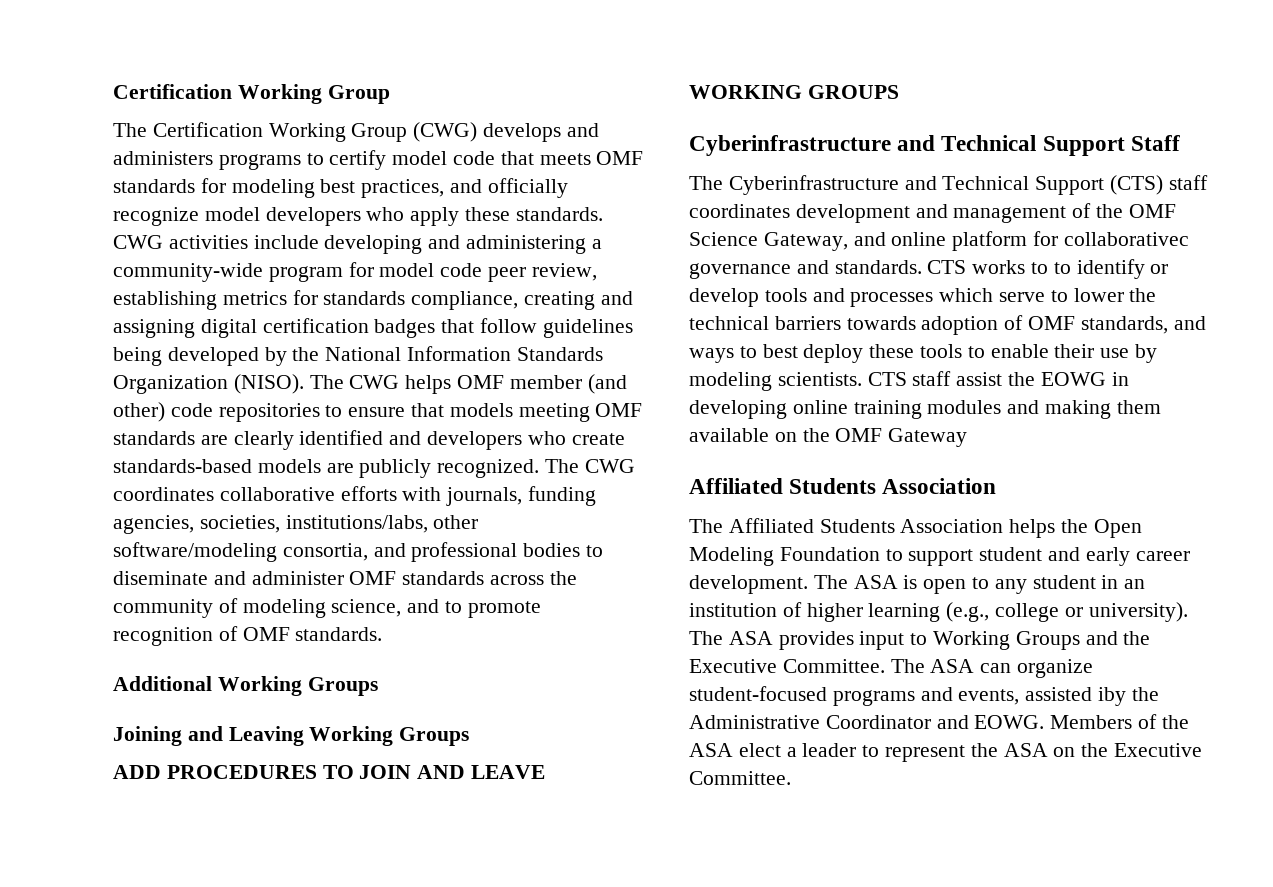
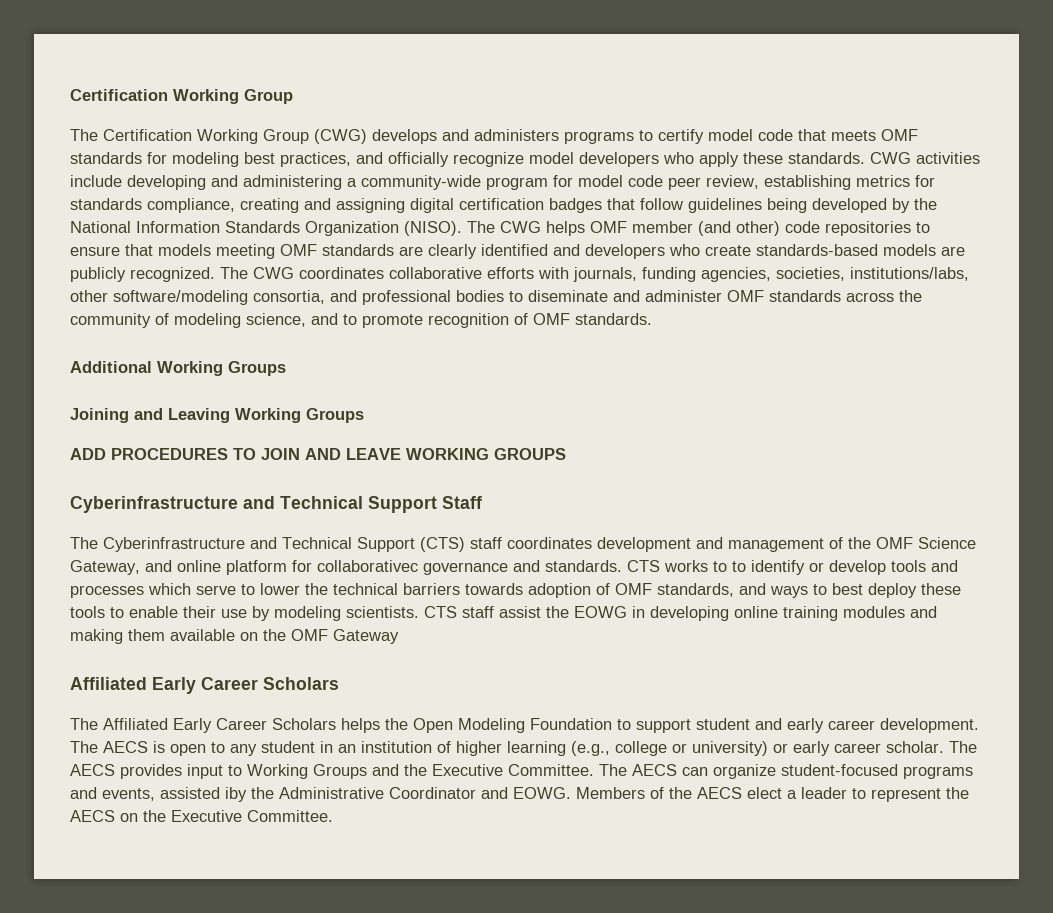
  CTS staff assist the EOWG in developing online training modules and making them available on the OMF Gateway
- Affiliated Students Association
+ Affiliated Early Career Scholars
- The Affiliated Students Association helps the Open Modeling Foundation to support student and early career development.
+ The Affiliated Early Career Scholars helps the Open Modeling Foundation to support student and early career development.
- The ASA is open to any student in an institution of higher learning (e.g., college or university). The ASA provides input to Working Groups and the Executive Committee.
+ The AECS is open to any student in an institution of higher learning (e.g., college or university) or early career scholar. The AECS provides input to Working Groups and the Executive Committee.
- The ASA can organize student-focused programs and events, assisted iby the Administrative Coordinator and EOWG.
+ The AECS can organize student-focused programs and events, assisted iby the Administrative Coordinator and EOWG.
- Members of the ASA elect a leader to represent the ASA on the Executive Committee.
+ Members of the AECS elect a leader to represent the AECS on the Executive Committee.

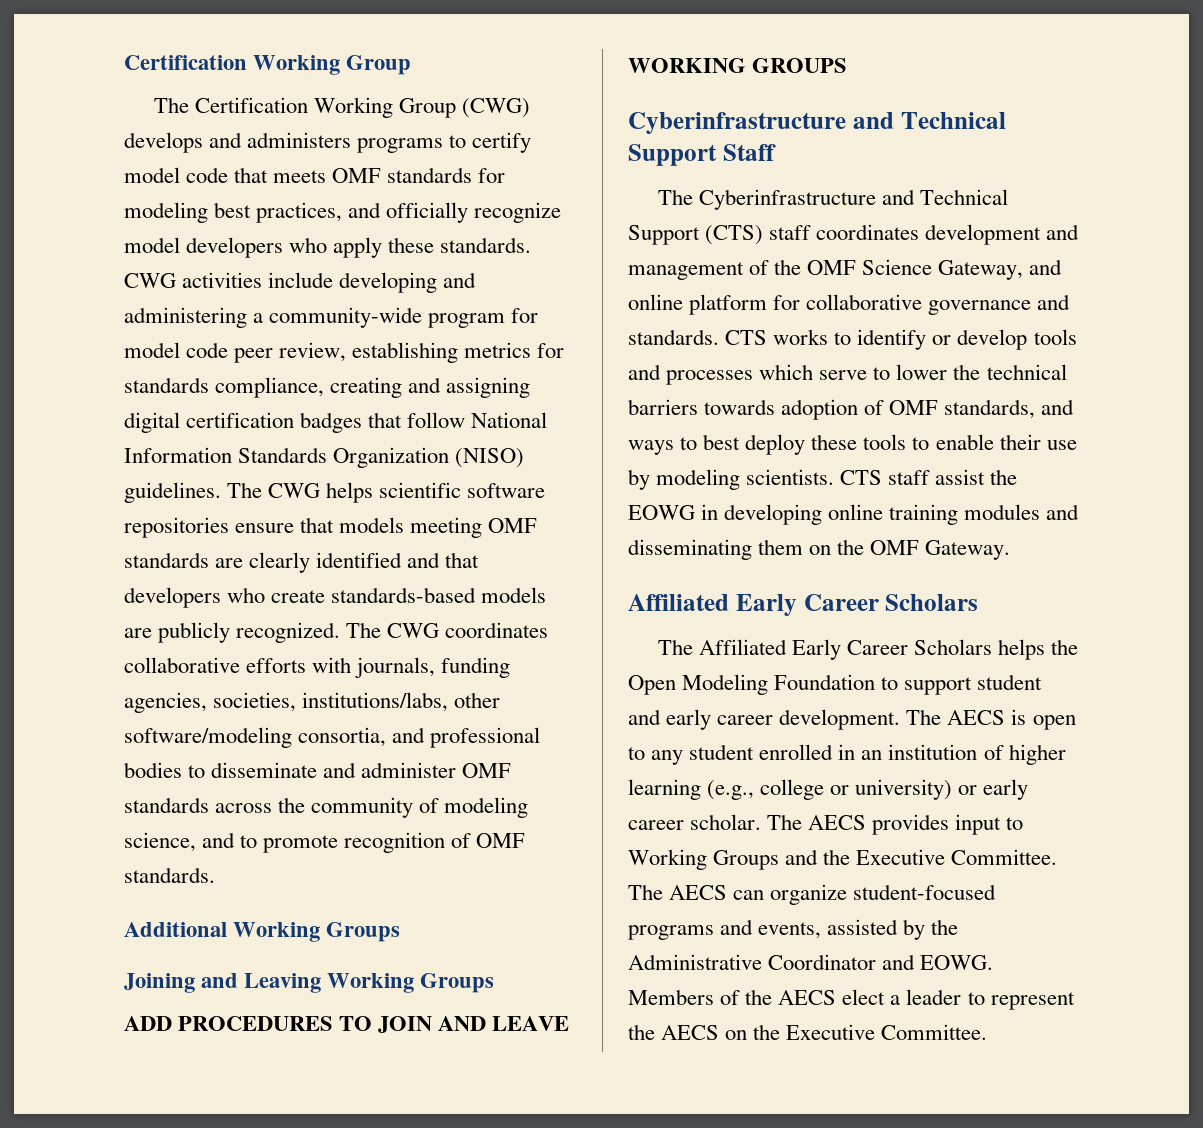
- CWG activities include developing and administering a community-wide program for model code peer review, establishing metrics for standards compliance, creating and assigning digital certification badges that follow guidelines being developed by the National Information Standards Organization (NISO).
+ CWG activities include developing and administering a community-wide program for model code peer review, establishing metrics for standards compliance, creating and assigning digital certification badges that follow National Information Standards Organization (NISO) guidelines.
- The CWG helps OMF member (and other) code repositories to ensure that models meeting OMF standards are clearly identified and developers who create standards-based models are publicly recognized.
+ The CWG helps scientific software repositories ensure that models meeting OMF standards are clearly identified and that developers who create standards-based models are publicly recognized.
- The CWG coordinates collaborative efforts with journals, funding agencies, societies, institutions/labs, other software/modeling consortia, and professional bodies to diseminate and administer OMF standards across the community of modeling science, and to promote recognition of OMF standards.
+ The CWG coordinates collaborative efforts with journals, funding agencies, societies, institutions/labs, other software/modeling consortia, and professional bodies to disseminate and administer OMF standards across the community of modeling science, and to promote recognition of OMF standards.
- The Cyberinfrastructure and Technical Support (CTS) staff coordinates development and management of the OMF Science Gateway, and online platform for collaborativec governance and standards.
+ The Cyberinfrastructure and Technical Support (CTS) staff coordinates development and management of the OMF Science Gateway, and online platform for collaborative governance and standards.
- CTS works to to identify or develop tools and processes which serve to lower the technical barriers towards adoption of OMF standards, and ways to best deploy these tools to enable their use by modeling scientists.
+ CTS works to identify or develop tools and processes which serve to lower the technical barriers towards adoption of OMF standards, and ways to best deploy these tools to enable their use by modeling scientists.
- CTS staff assist the EOWG in developing online training modules and making them available on the OMF Gateway
+ CTS staff assist the EOWG in developing online training modules and disseminating them on the OMF Gateway.
- The AECS is open to any student in an institution of higher learning (e.g., college or university) or early career scholar.
+ The AECS is open to any student enrolled in an institution of higher learning (e.g., college or university) or early career scholar.
- The AECS can organize student-focused programs and events, assisted iby the Administrative Coordinator and EOWG.
+ The AECS can organize student-focused programs and events, assisted by the Administrative Coordinator and EOWG.

